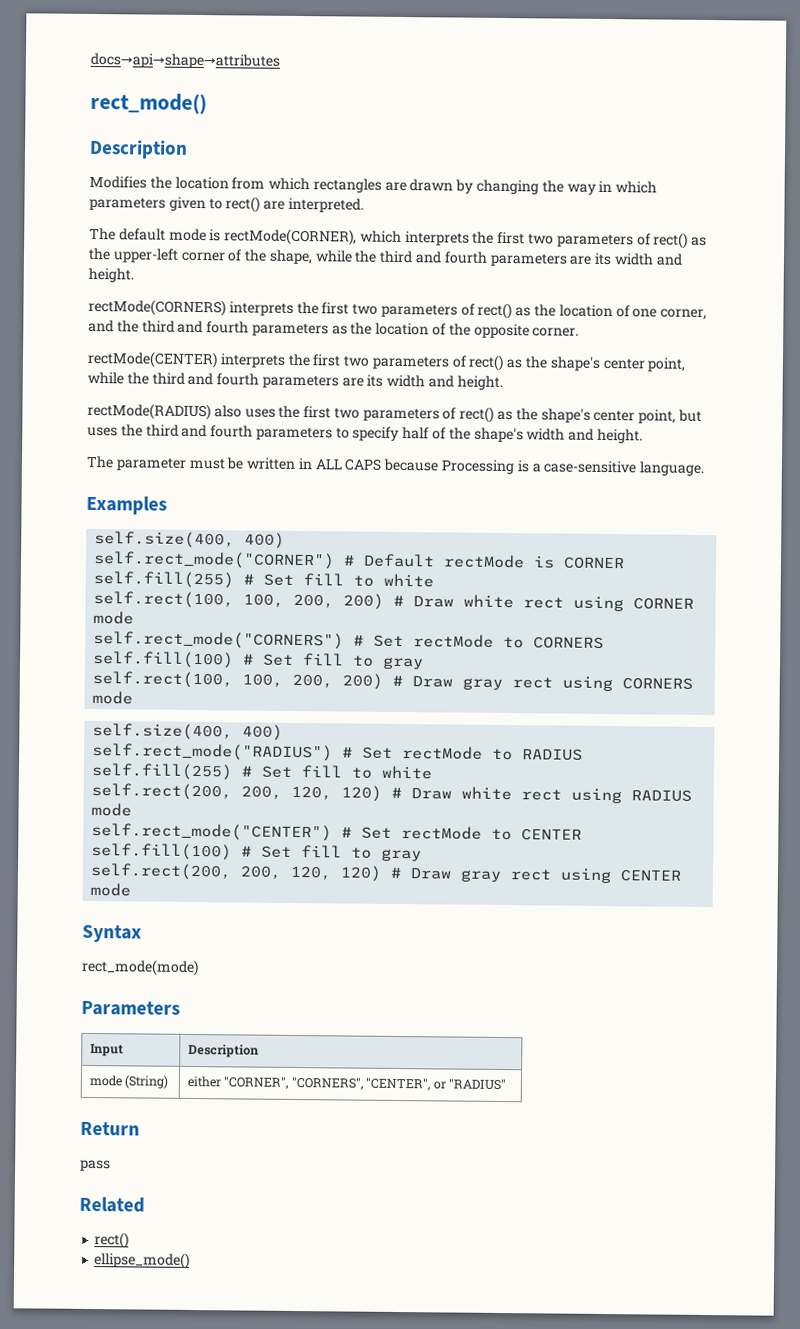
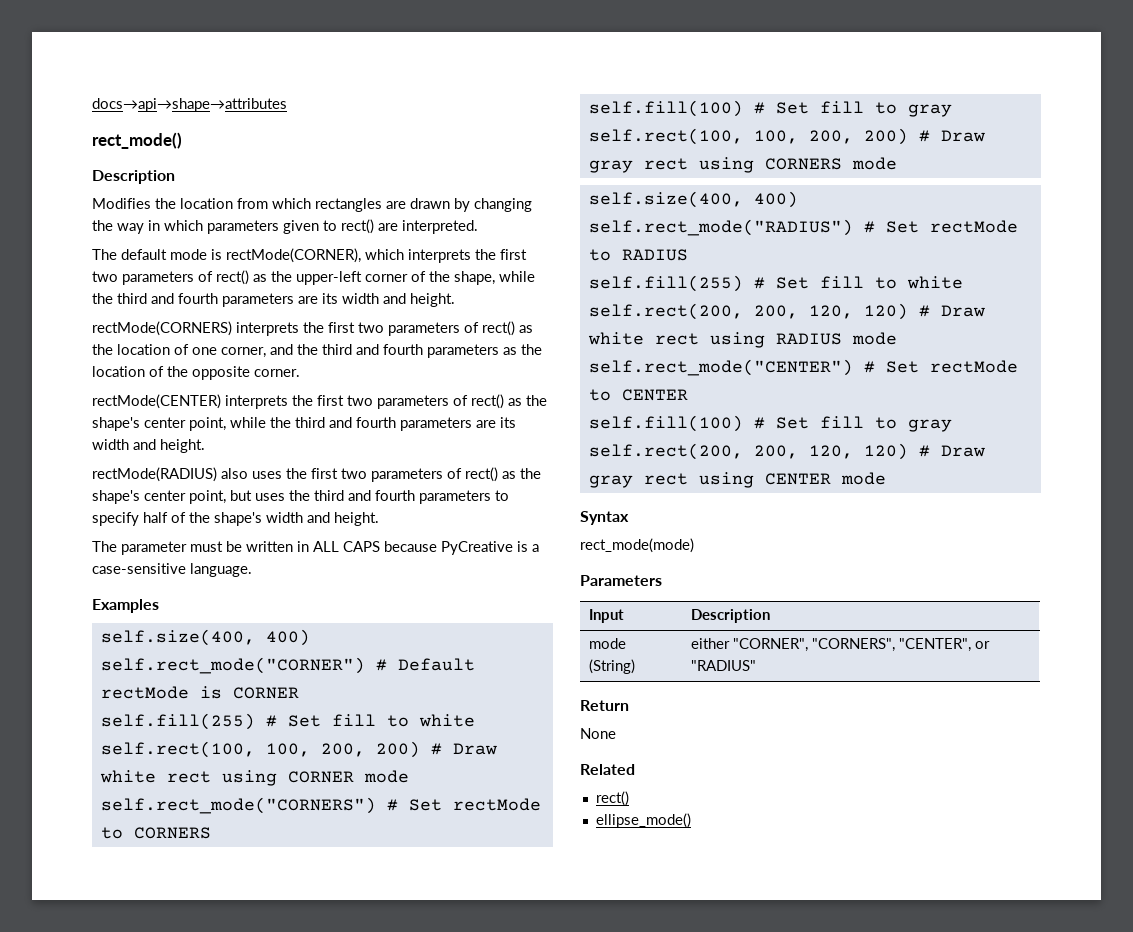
- The parameter must be written in ALL CAPS because Processing is a case-sensitive language.
+ The parameter must be written in ALL CAPS because PyCreative is a case-sensitive language.
- pass
+ None

